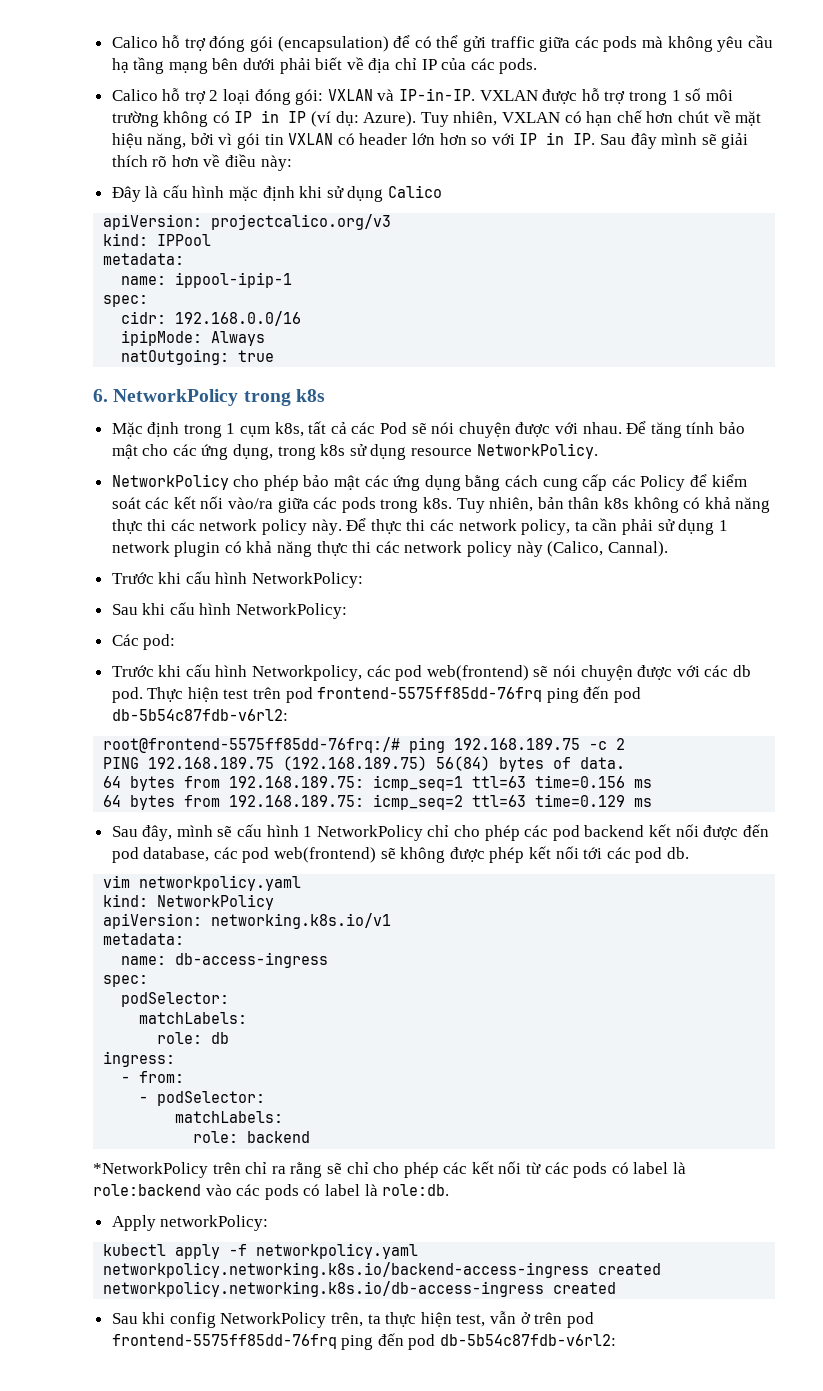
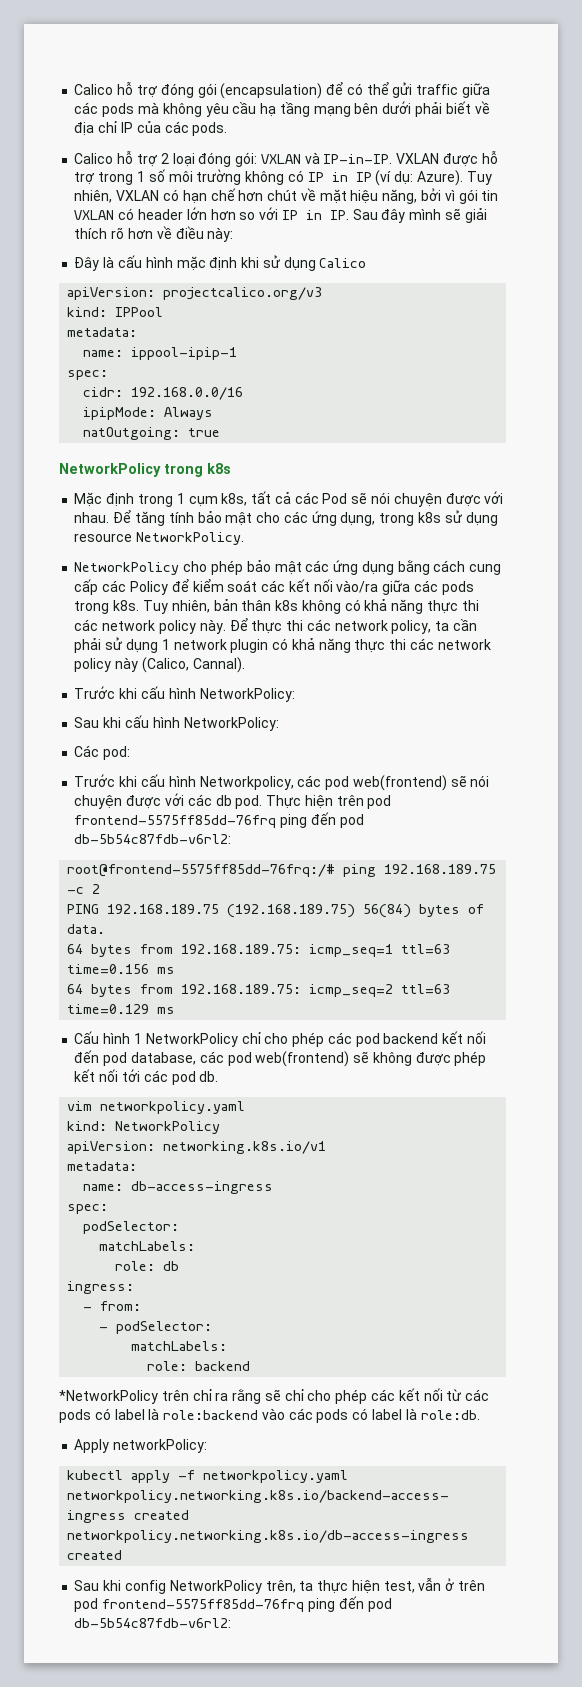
- 6. NetworkPolicy trong k8s
+ NetworkPolicy trong k8s
- Thực hiện test trên pod frontend-5575ff85dd-76frq ping đến pod db-5b54c87fdb-v6rl2:
+ Thực hiện trên pod frontend-5575ff85dd-76frq ping đến pod db-5b54c87fdb-v6rl2:
- Sau đây, mình sẽ cấu hình 1 NetworkPolicy chỉ cho phép các pod backend kết nối được đến pod database, các pod web(frontend) sẽ không được phép kết nối tới các pod db.
+ Cấu hình 1 NetworkPolicy chỉ cho phép các pod backend kết nối đến pod database, các pod web(frontend) sẽ không được phép kết nối tới các pod db.

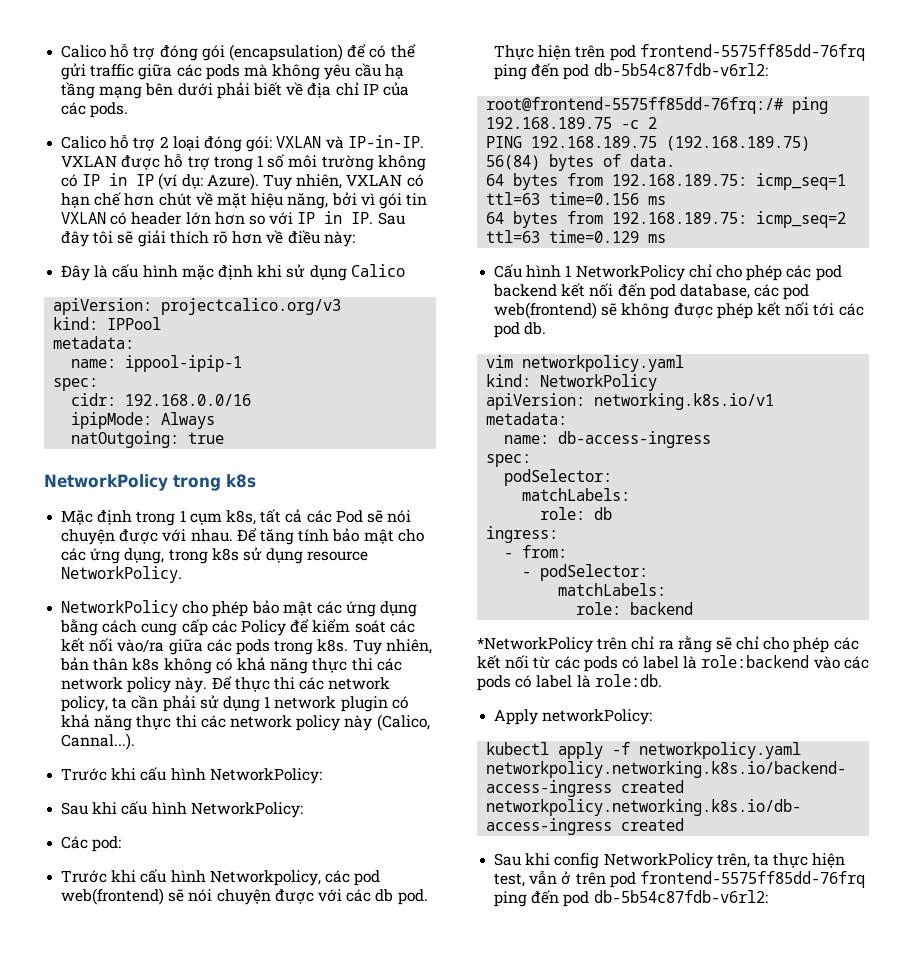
- Tuy nhiên, VXLAN có hạn chế hơn chút về mặt hiệu năng, bởi vì gói tin VXLAN có header lớn hơn so với IP in IP. Sau đây mình sẽ giải thích rõ hơn về điều này:
+ Tuy nhiên, VXLAN có hạn chế hơn chút về mặt hiệu năng, bởi vì gói tin VXLAN có header lớn hơn so với IP in IP. Sau đây tôi sẽ giải thích rõ hơn về điều này:
- Để thực thi các network policy, ta cần phải sử dụng 1 network plugin có khả năng thực thi các network policy này (Calico, Cannal).
+ Để thực thi các network policy, ta cần phải sử dụng 1 network plugin có khả năng thực thi các network policy này (Calico, Cannal...).

